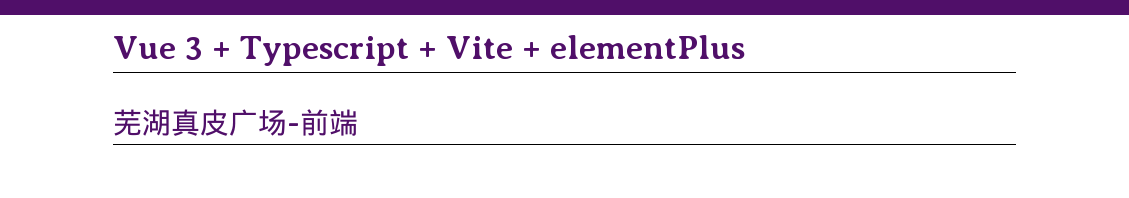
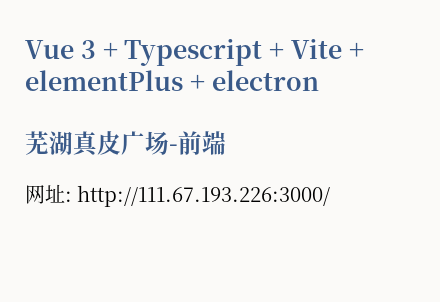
- Vue 3 + Typescript + Vite + elementPlus
+ Vue 3 + Typescript + Vite + elementPlus + electron
+ 网址: http://111.67.193.226:3000/

